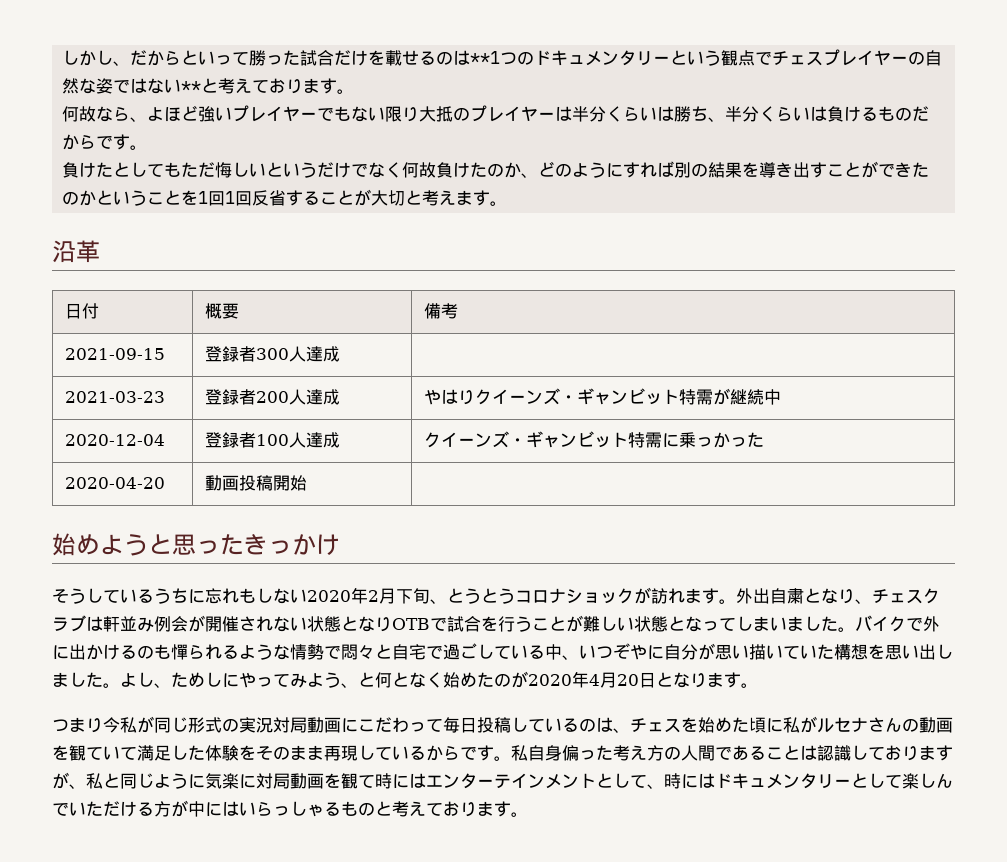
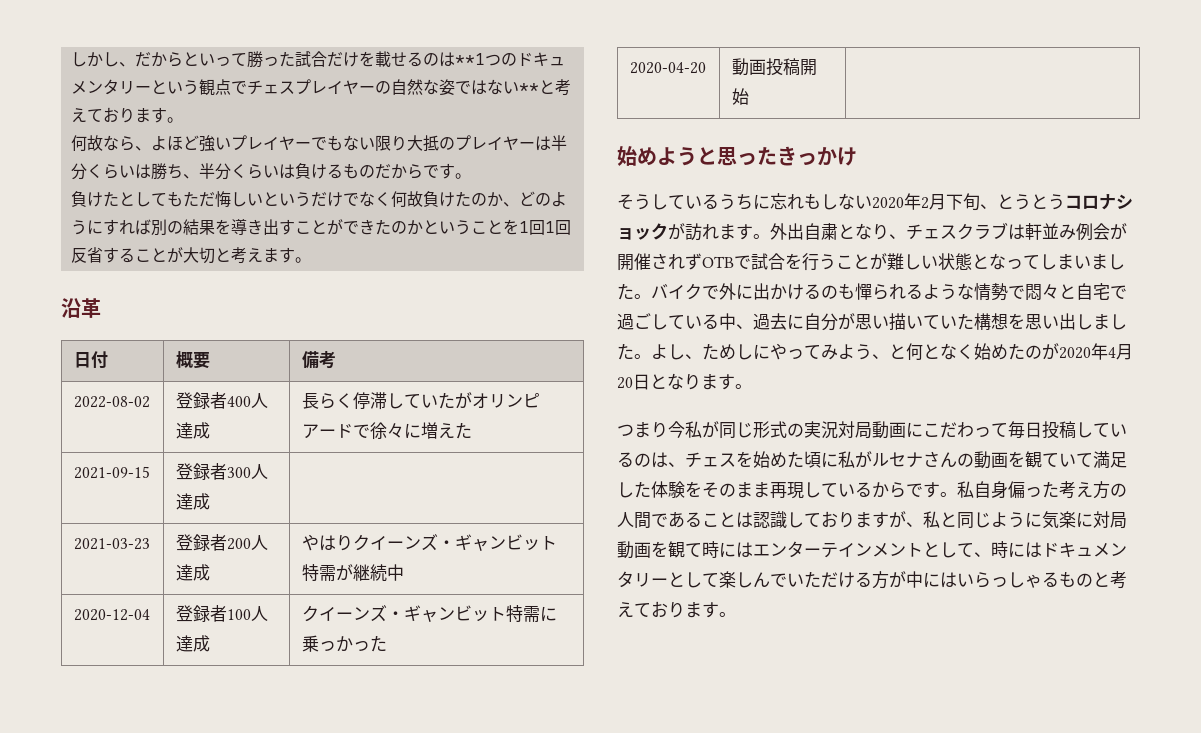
+ 2022-08-02 | 登録者400人達成 | 長らく停滞していたがオリンピアードで徐々に増えた
- 外出自粛となり、チェスクラブは軒並み例会が開催されない状態となりOTBで試合を行うことが難しい状態となってしまいました。
+ 外出自粛となり、チェスクラブは軒並み例会が開催されずOTBで試合を行うことが難しい状態となってしまいました。
- バイクで外に出かけるのも憚られるような情勢で悶々と自宅で過ごしている中、いつぞやに自分が思い描いていた構想を思い出しました。
+ バイクで外に出かけるのも憚られるような情勢で悶々と自宅で過ごしている中、過去に自分が思い描いていた構想を思い出しました。

